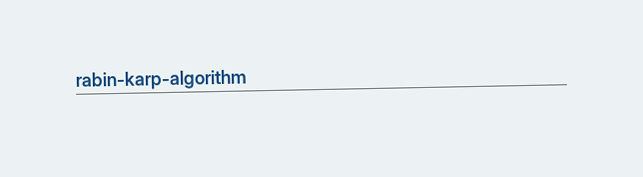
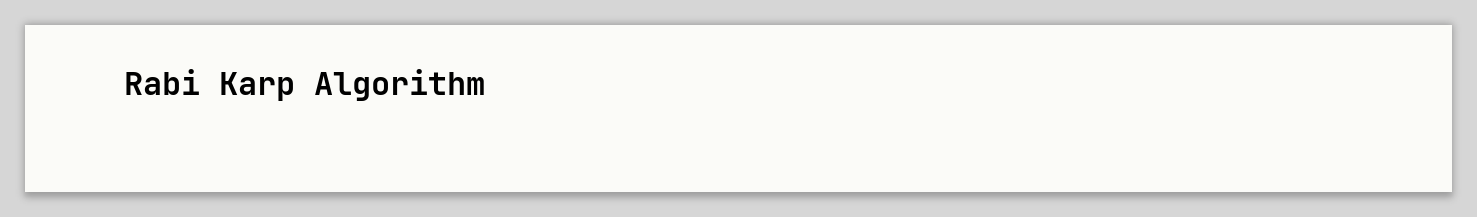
- rabin-karp-algorithm
+ Rabi Karp Algorithm

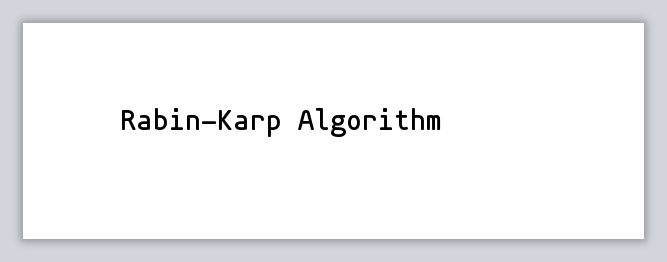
- Rabi Karp Algorithm
+ Rabin-Karp Algorithm

